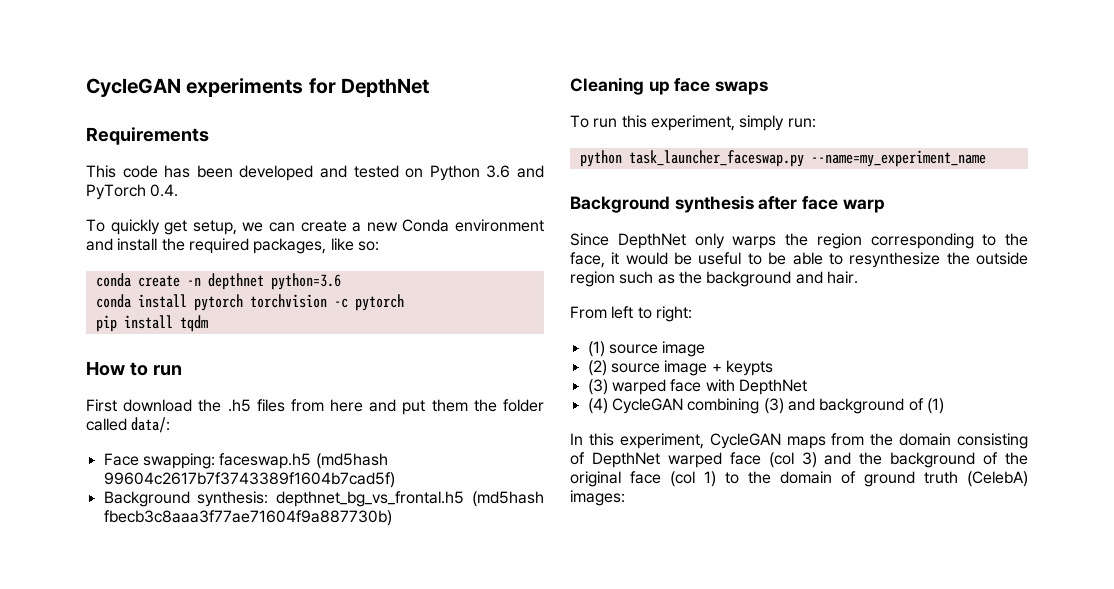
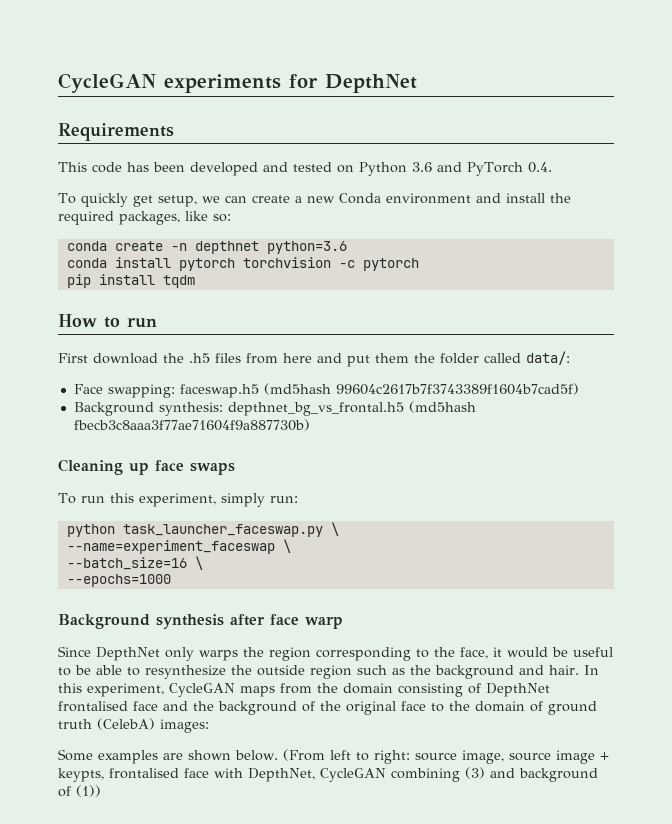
- python task_launcher_faceswap.py --name=my_experiment_name
+ python task_launcher_faceswap.py \
+ --name=experiment_faceswap \
+ --batch_size=16 \
+ --epochs=1000
- Since DepthNet only warps the region corresponding to the face, it would be useful to be able to resynthesize the outside region such as the background and hair.
- From left to right:
- (1) source image
- (2) source image + keypts
- (3) warped face with DepthNet
- (4) CycleGAN combining (3) and background of (1)
- In this experiment, CycleGAN maps from the domain consisting of DepthNet warped face (col 3) and the background of the original face (col 1) to the domain of ground truth (CelebA) images:
+ Since DepthNet only warps the region corresponding to the face, it would be useful to be able to resynthesize the outside region such as the background and hair. In this experiment, CycleGAN maps from the domain consisting of DepthNet frontalised face and the background of the original face to the domain of ground truth (CelebA) images:
+ Some examples are shown below. (From left to right: source image, source image + keypts, frontalised face with DepthNet, CycleGAN combining (3) and background of (1))

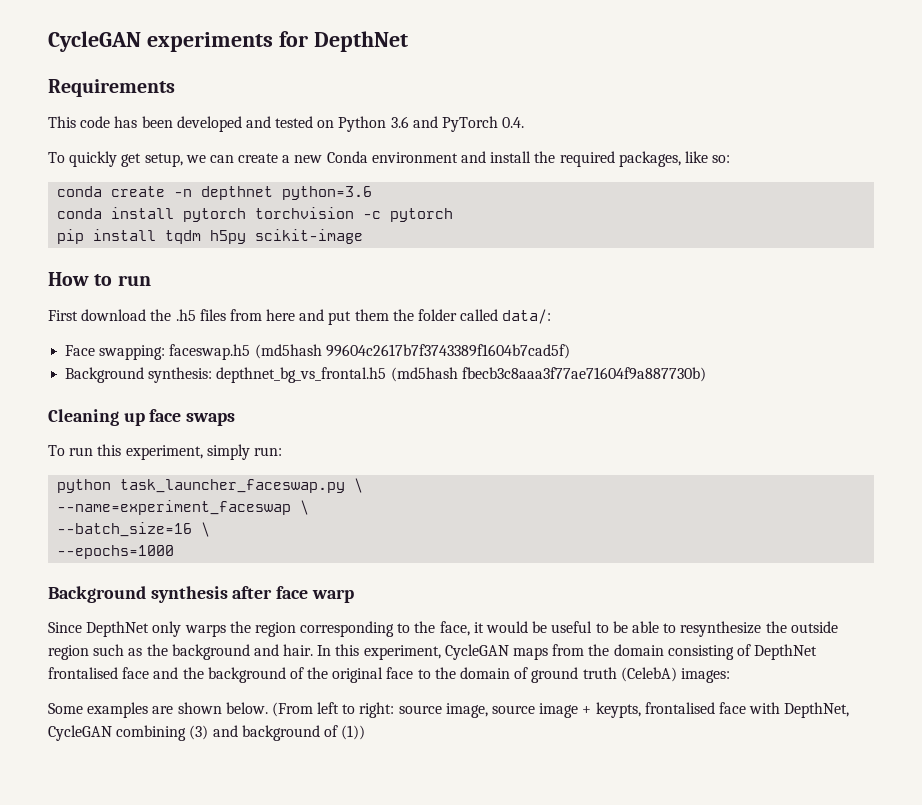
- pip install tqdm
+ pip install tqdm h5py scikit-image

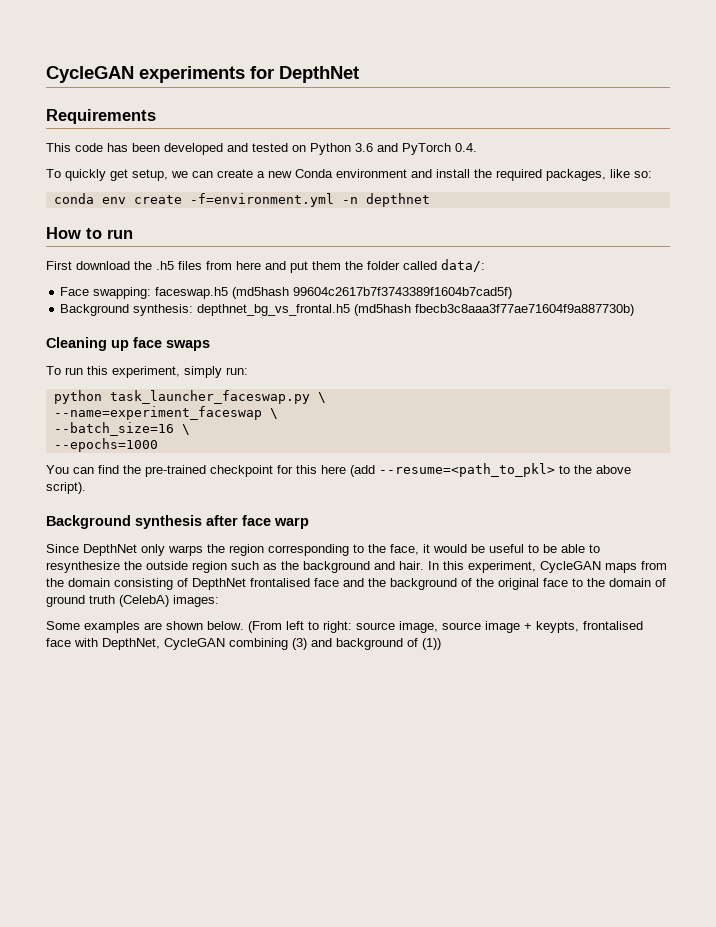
- conda create -n depthnet python=3.6
- conda install pytorch torchvision -c pytorch
- pip install tqdm h5py scikit-image
+ conda env create -f=environment.yml -n depthnet
+ You can find the pre-trained checkpoint for this here (add --resume=<path_to_pkl> to the above script).

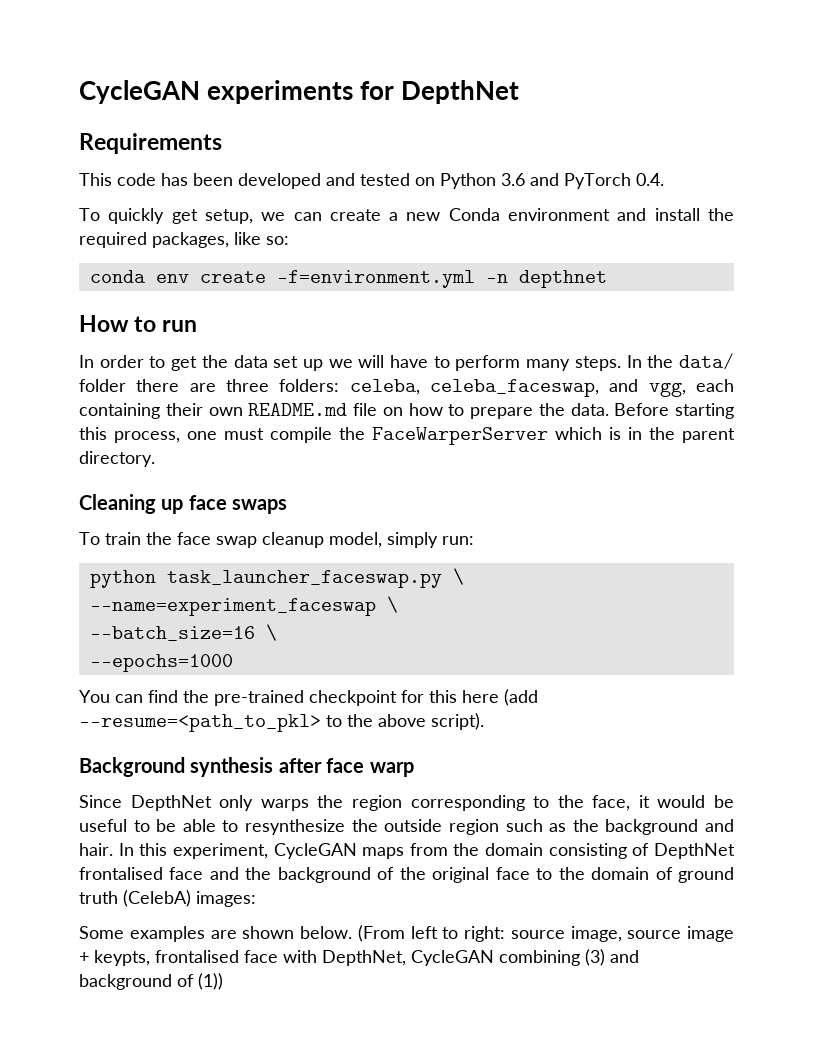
- First download the .h5 files from here and put them the folder called data/:
- Face swapping: faceswap.h5 (md5hash 99604c2617b7f3743389f1604b7cad5f)
- Background synthesis: depthnet_bg_vs_frontal.h5 (md5hash fbecb3c8aaa3f77ae71604f9a887730b)
+ In order to get the data set up we will have to perform many steps. In the data/ folder there are three folders: celeba, celeba_faceswap, and vgg, each containing their own README.md file on how to prepare the data. Before starting this process, one must compile the FaceWarperServer which is in the parent directory.
- To run this experiment, simply run:
+ To train the face swap cleanup model, simply run:

